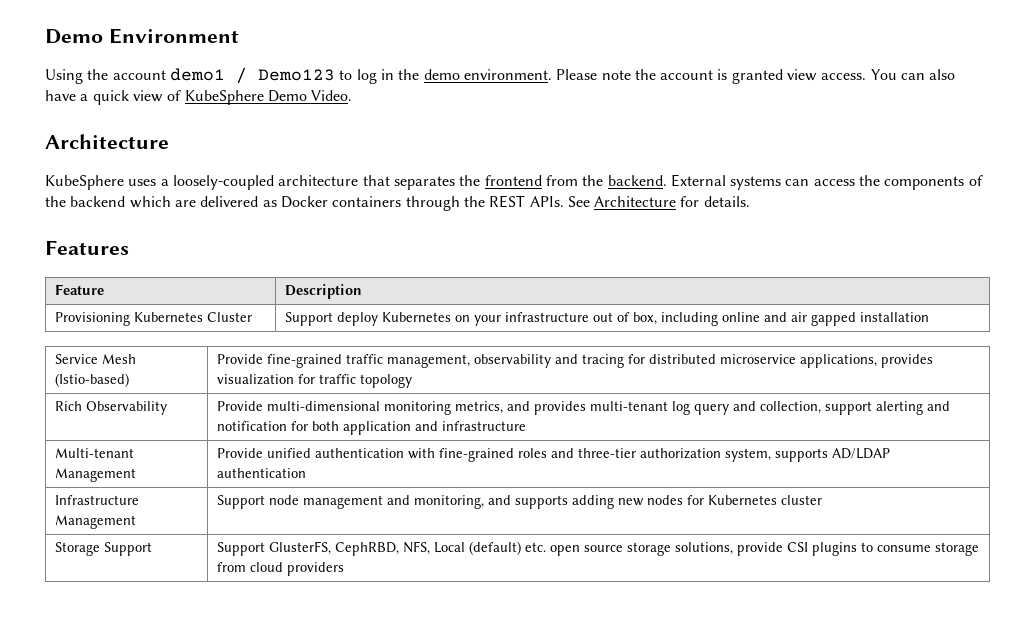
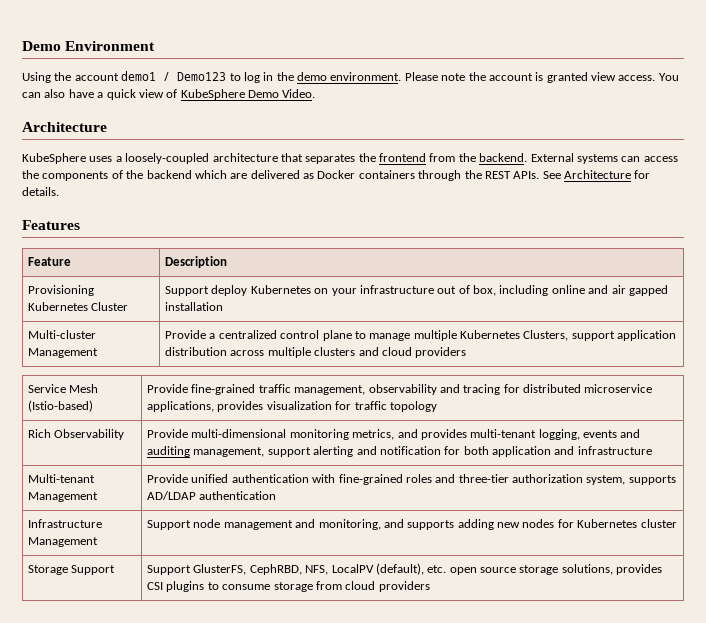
+ Multi-cluster Management | Provide a centralized control plane to manage multiple Kubernetes Clusters, support application distribution across multiple clusters and cloud providers
- Rich Observability | Provide multi-dimensional monitoring metrics, and provides multi-tenant log query and collection, support alerting and notification for both application and infrastructure
+ Rich Observability | Provide multi-dimensional monitoring metrics, and provides multi-tenant logging, events and auditing management, support alerting and notification for both application and infrastructure
- Storage Support | Support GlusterFS, CephRBD, NFS, Local (default) etc. open source storage solutions, provide CSI plugins to consume storage from cloud providers
+ Storage Support | Support GlusterFS, CephRBD, NFS, LocalPV (default), etc. open source storage solutions, provides CSI plugins to consume storage from cloud providers

